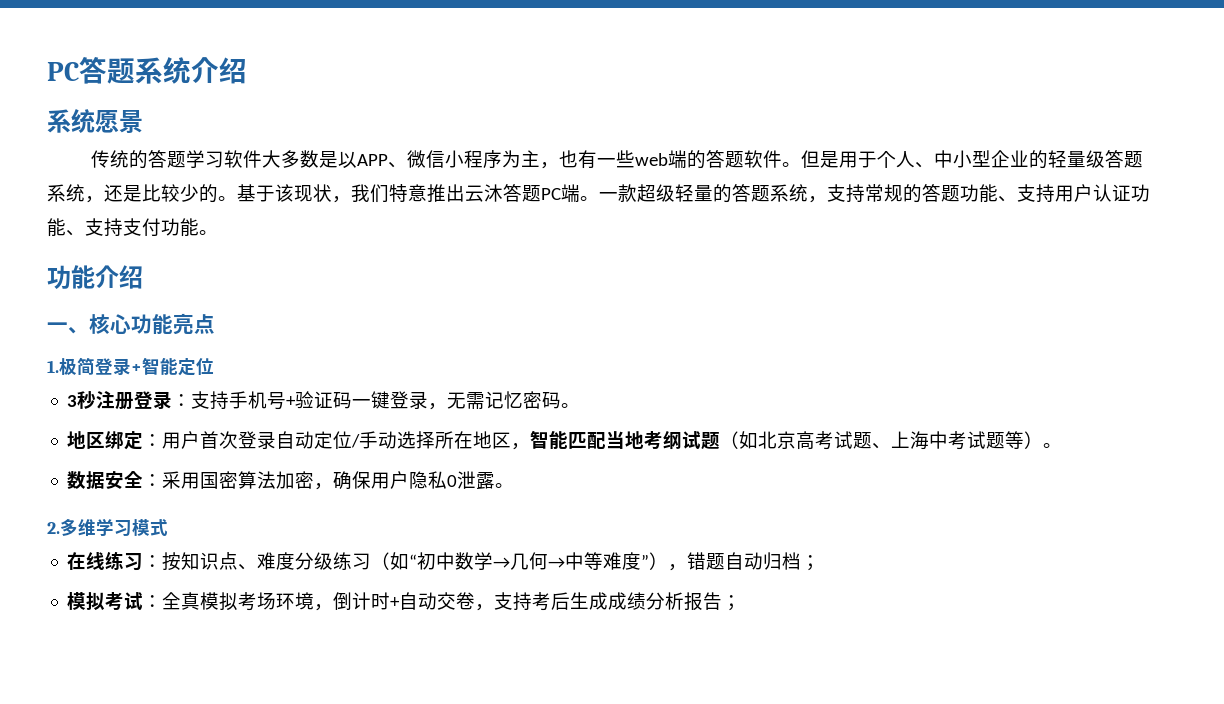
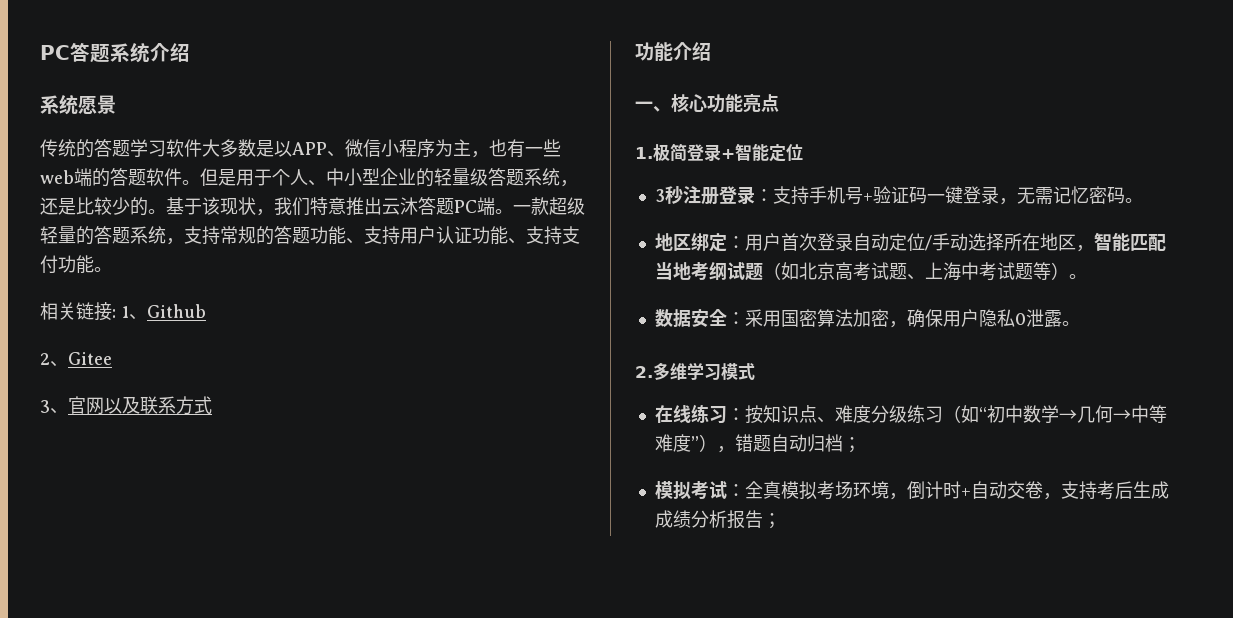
+ 相关链接: 1、Github
+ 2、Gitee
+ 3、官网以及联系方式

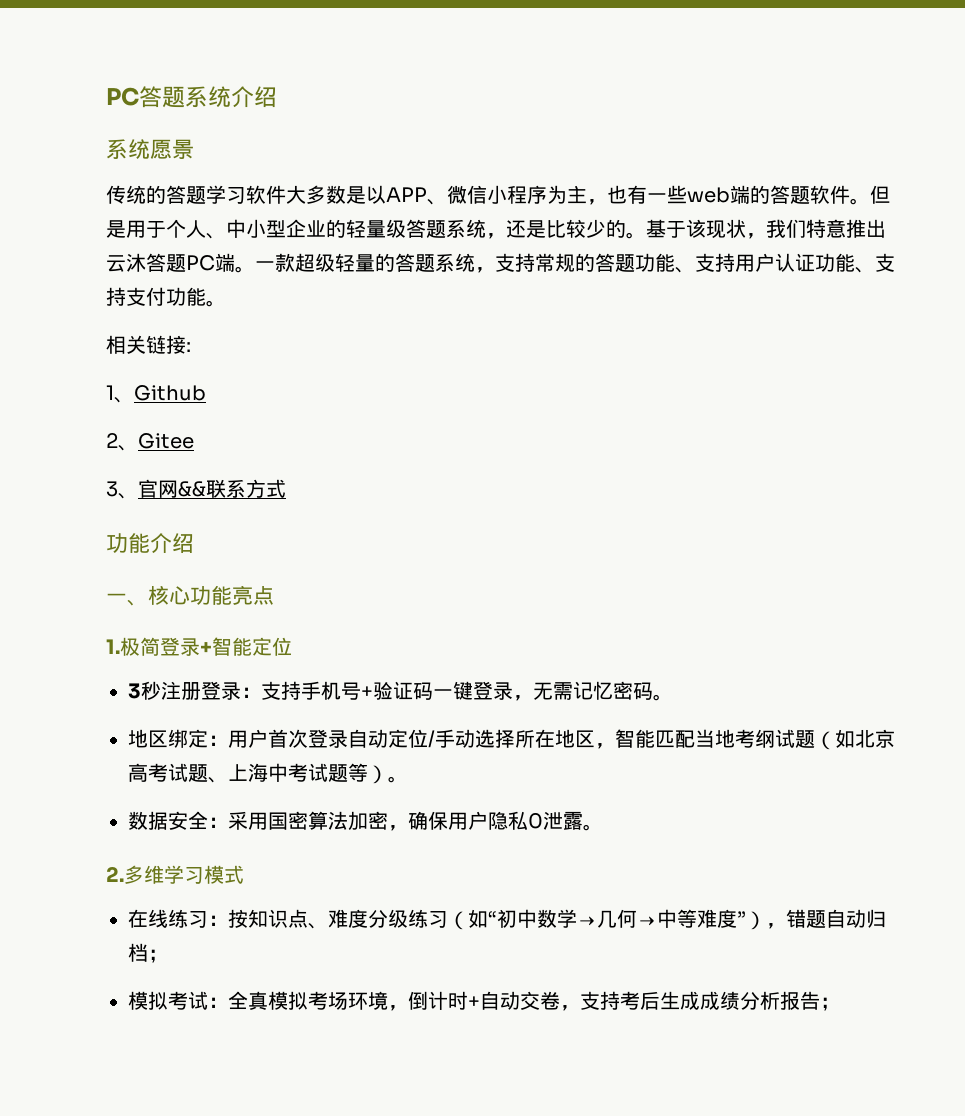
- 相关链接: 1、Github
+ 相关链接:
+ 1、Github
- 3、官网以及联系方式
+ 3、官网&&联系方式

